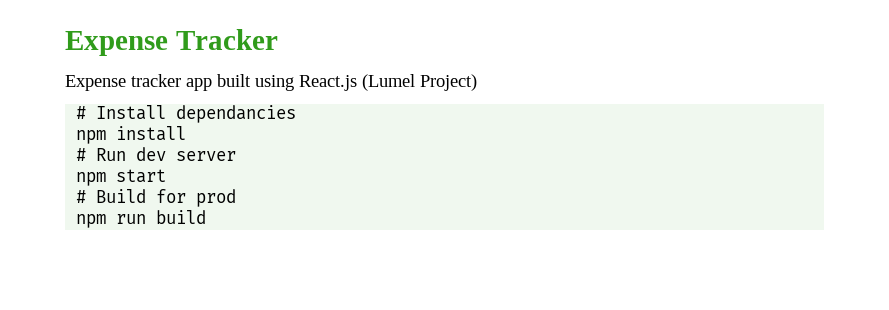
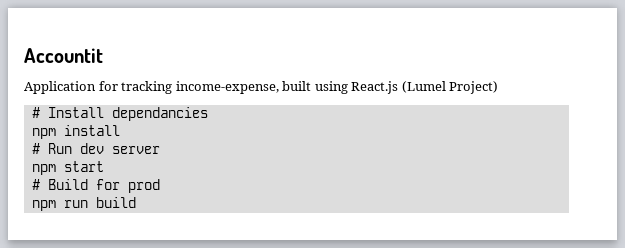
- Expense Tracker
- Expense tracker app built using React.js (Lumel Project)
+ Accountit
+ Application for tracking income-expense, built using React.js (Lumel Project)

